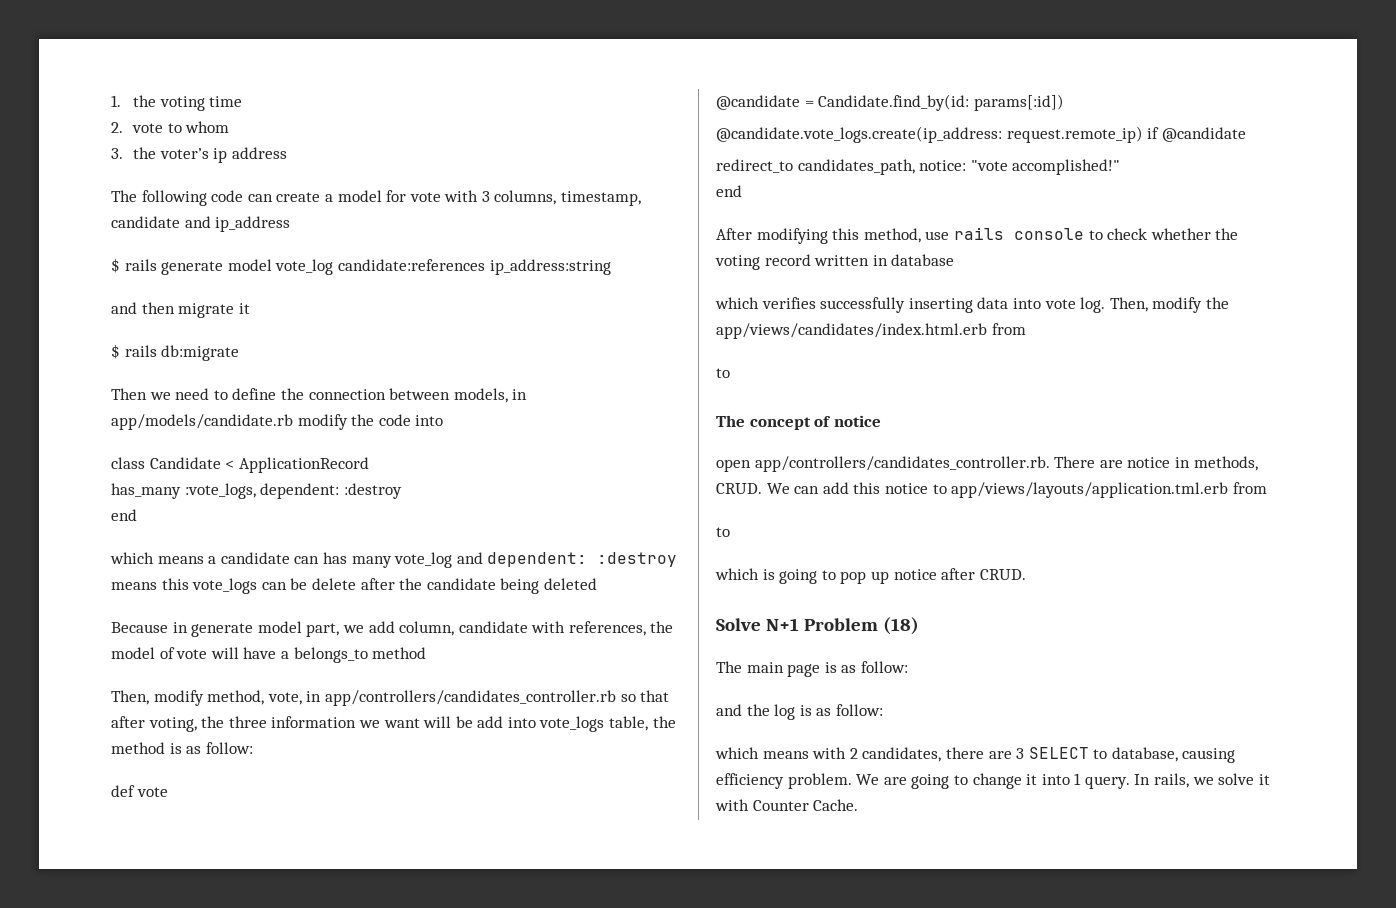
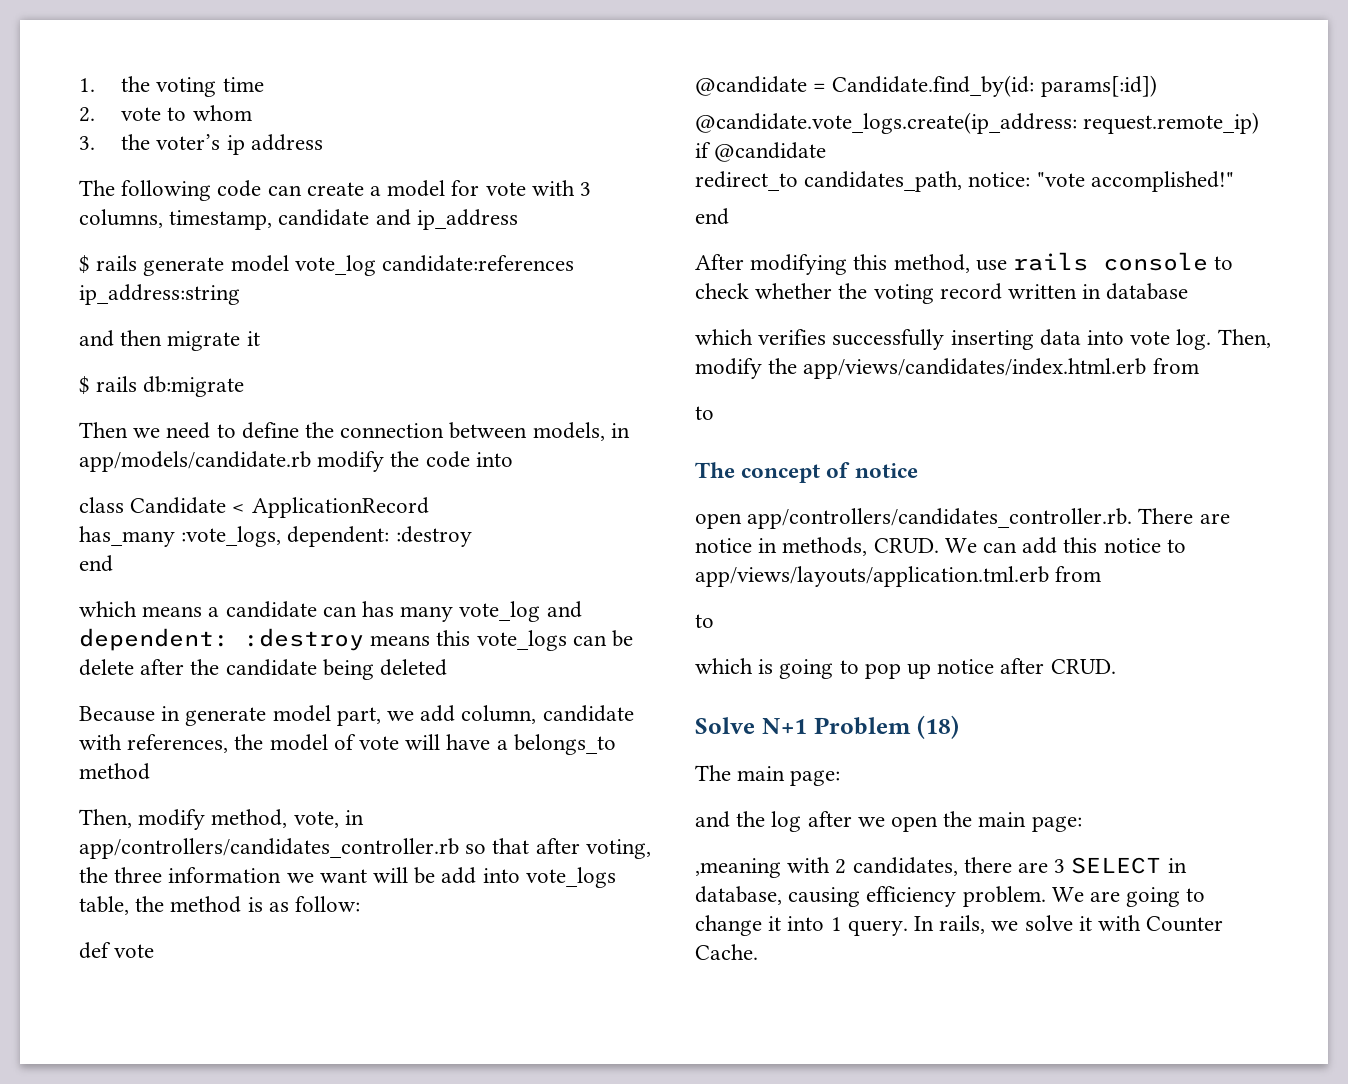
- The main page is as follow:
+ The main page:
- and the log is as follow:
- which means with 2 candidates, there are 3 SELECT to database, causing efficiency problem.
+ and the log after we open the main page:
+ ,meaning with 2 candidates, there are 3 SELECT in database, causing efficiency problem.

